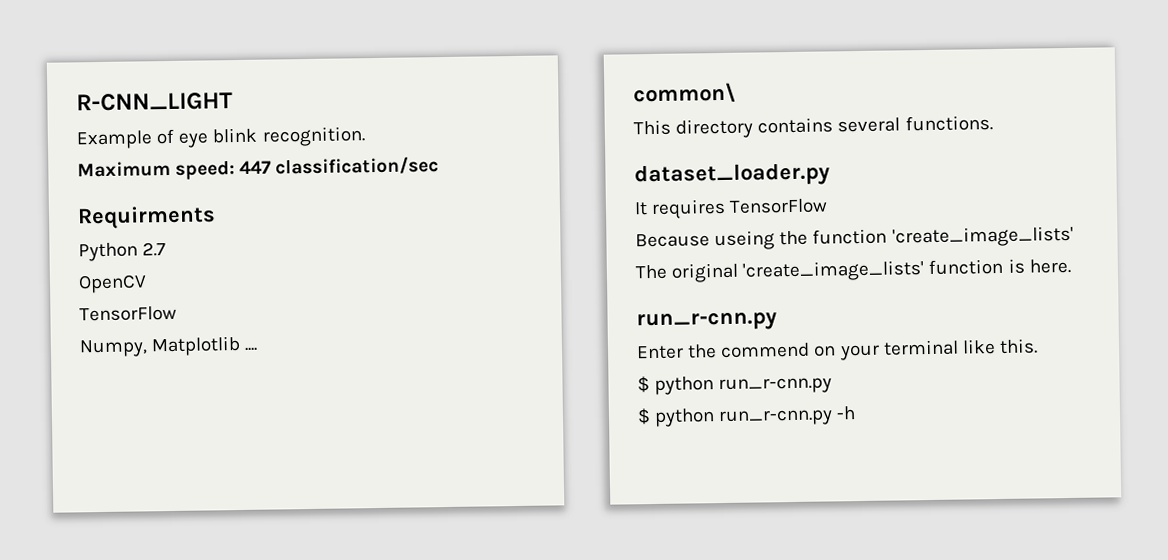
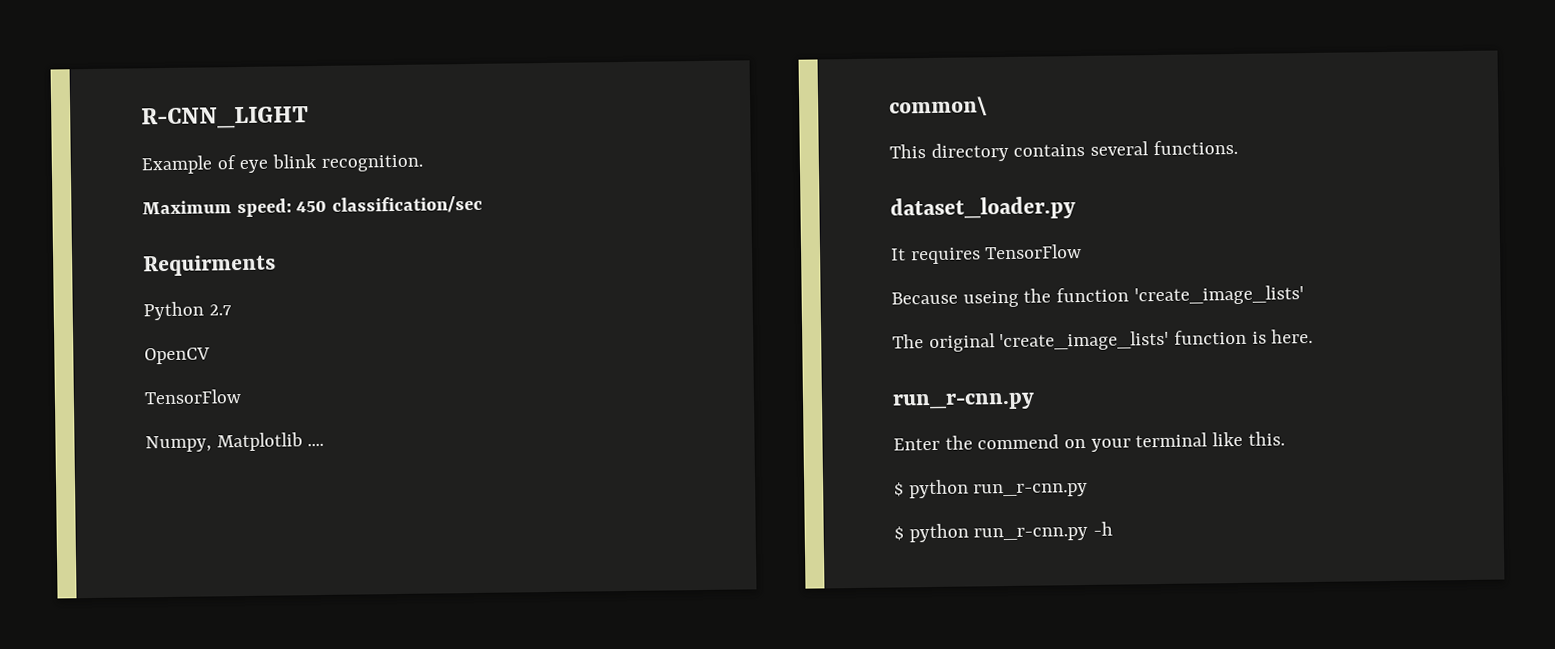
- Maximum speed: 447 classification/sec
+ Maximum speed: 450 classification/sec

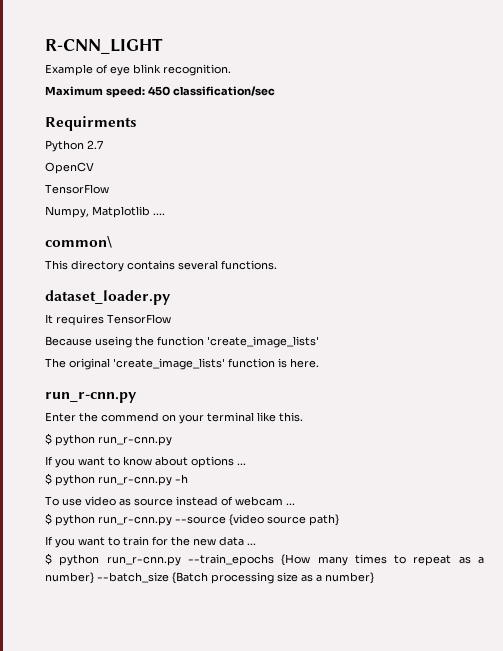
+ If you want to know about options ...
  $ python run_r-cnn.py -h
+ To use video as source instead of webcam ...
+ $ python run_r-cnn.py --source {video source path}
+ If you want to train for the new data ...
+ $ python run_r-cnn.py --train_epochs {How many times to repeat as a number} --batch_size {Batch processing size as a number}

